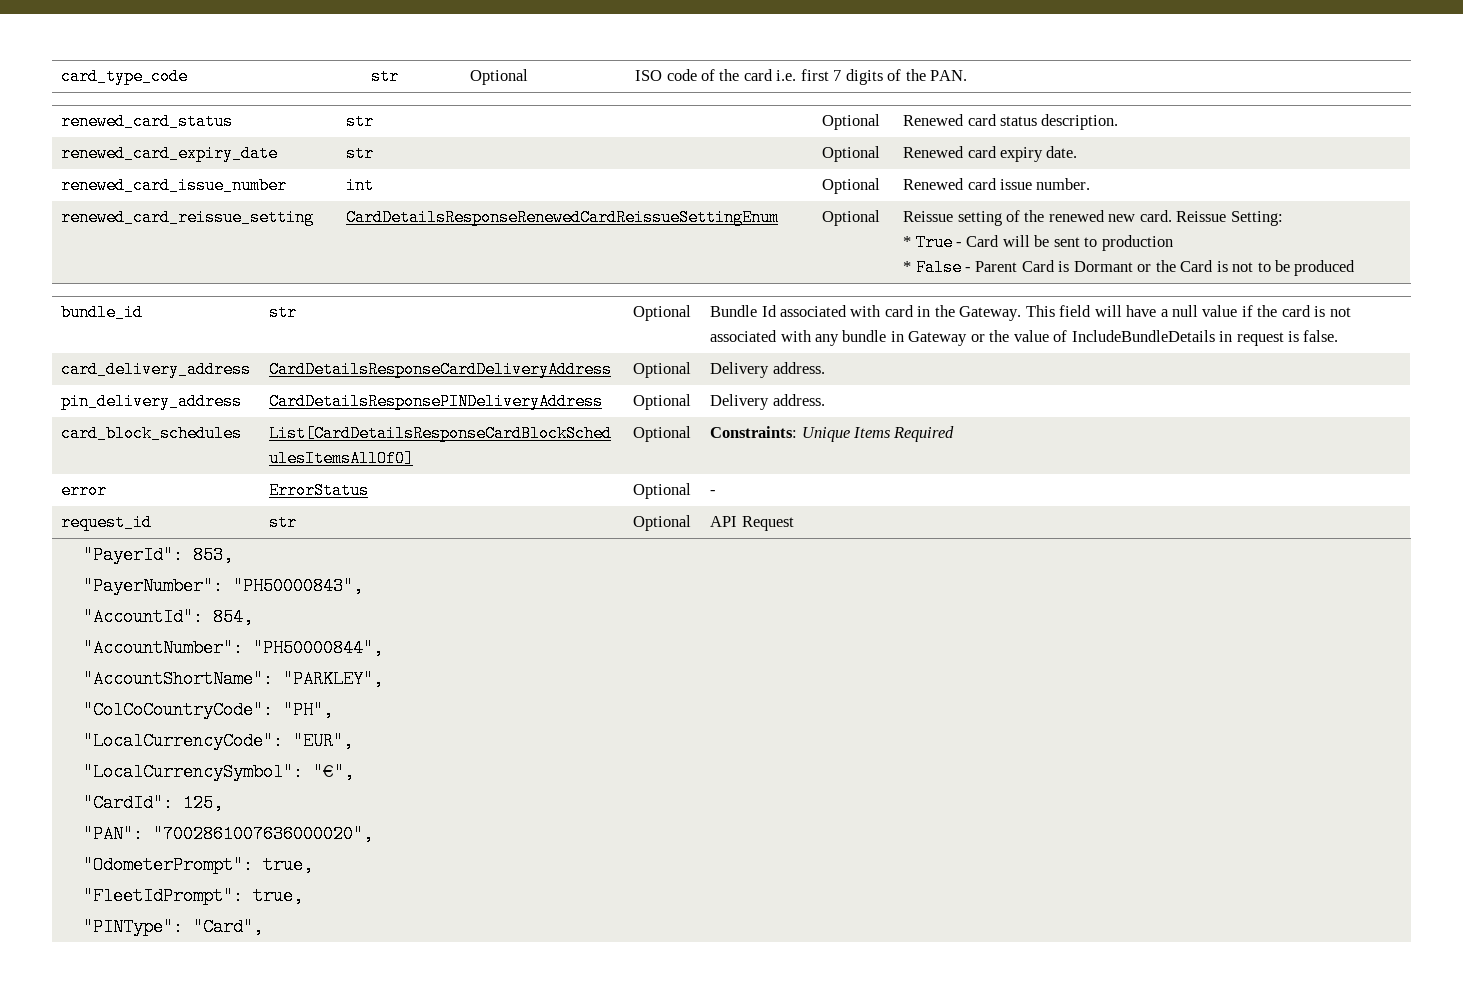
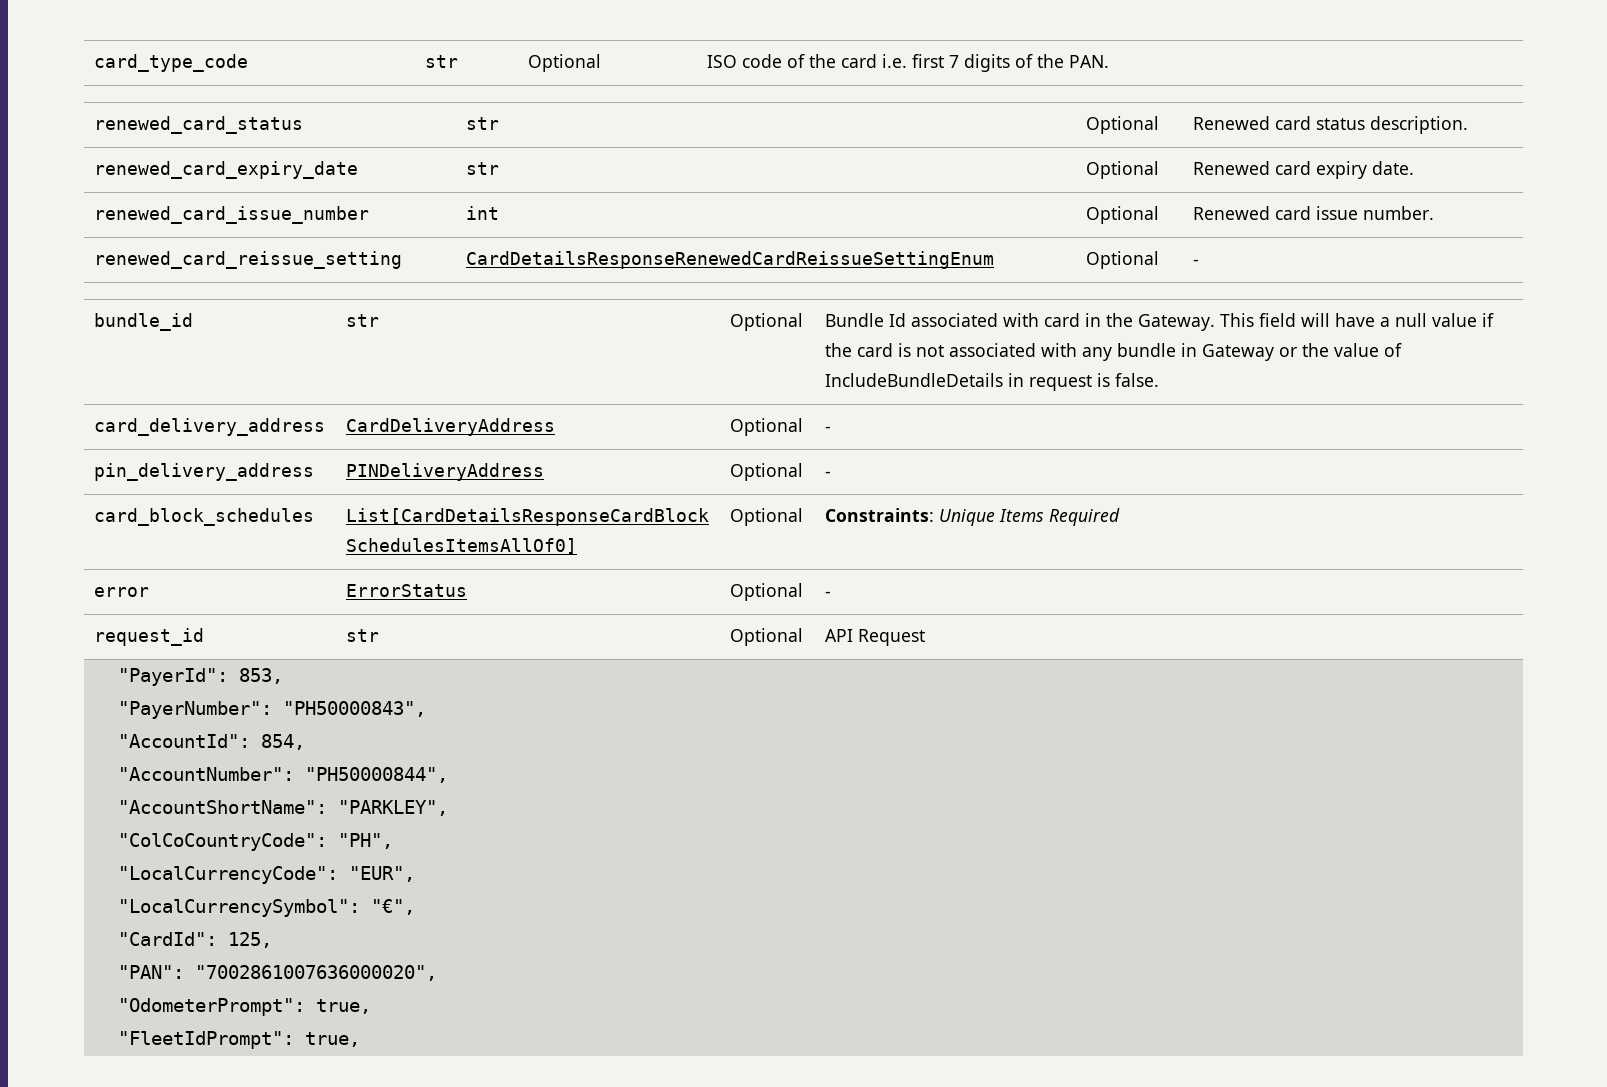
- renewed_card_reissue_setting | CardDetailsResponseRenewedCardReissueSettingEnum | Optional | Reissue setting of the renewed new card. Reissue Setting:
- * True - Card will be sent to production
- * False - Parent Card is Dormant or the Card is not to be produced
+ renewed_card_reissue_setting | CardDetailsResponseRenewedCardReissueSettingEnum | Optional | -
- card_delivery_address | CardDetailsResponseCardDeliveryAddress | Optional | Delivery address.
+ card_delivery_address | CardDeliveryAddress | Optional | -
- pin_delivery_address | CardDetailsResponsePINDeliveryAddress | Optional | Delivery address.
+ pin_delivery_address | PINDeliveryAddress | Optional | -
- "PINType": "Card",

